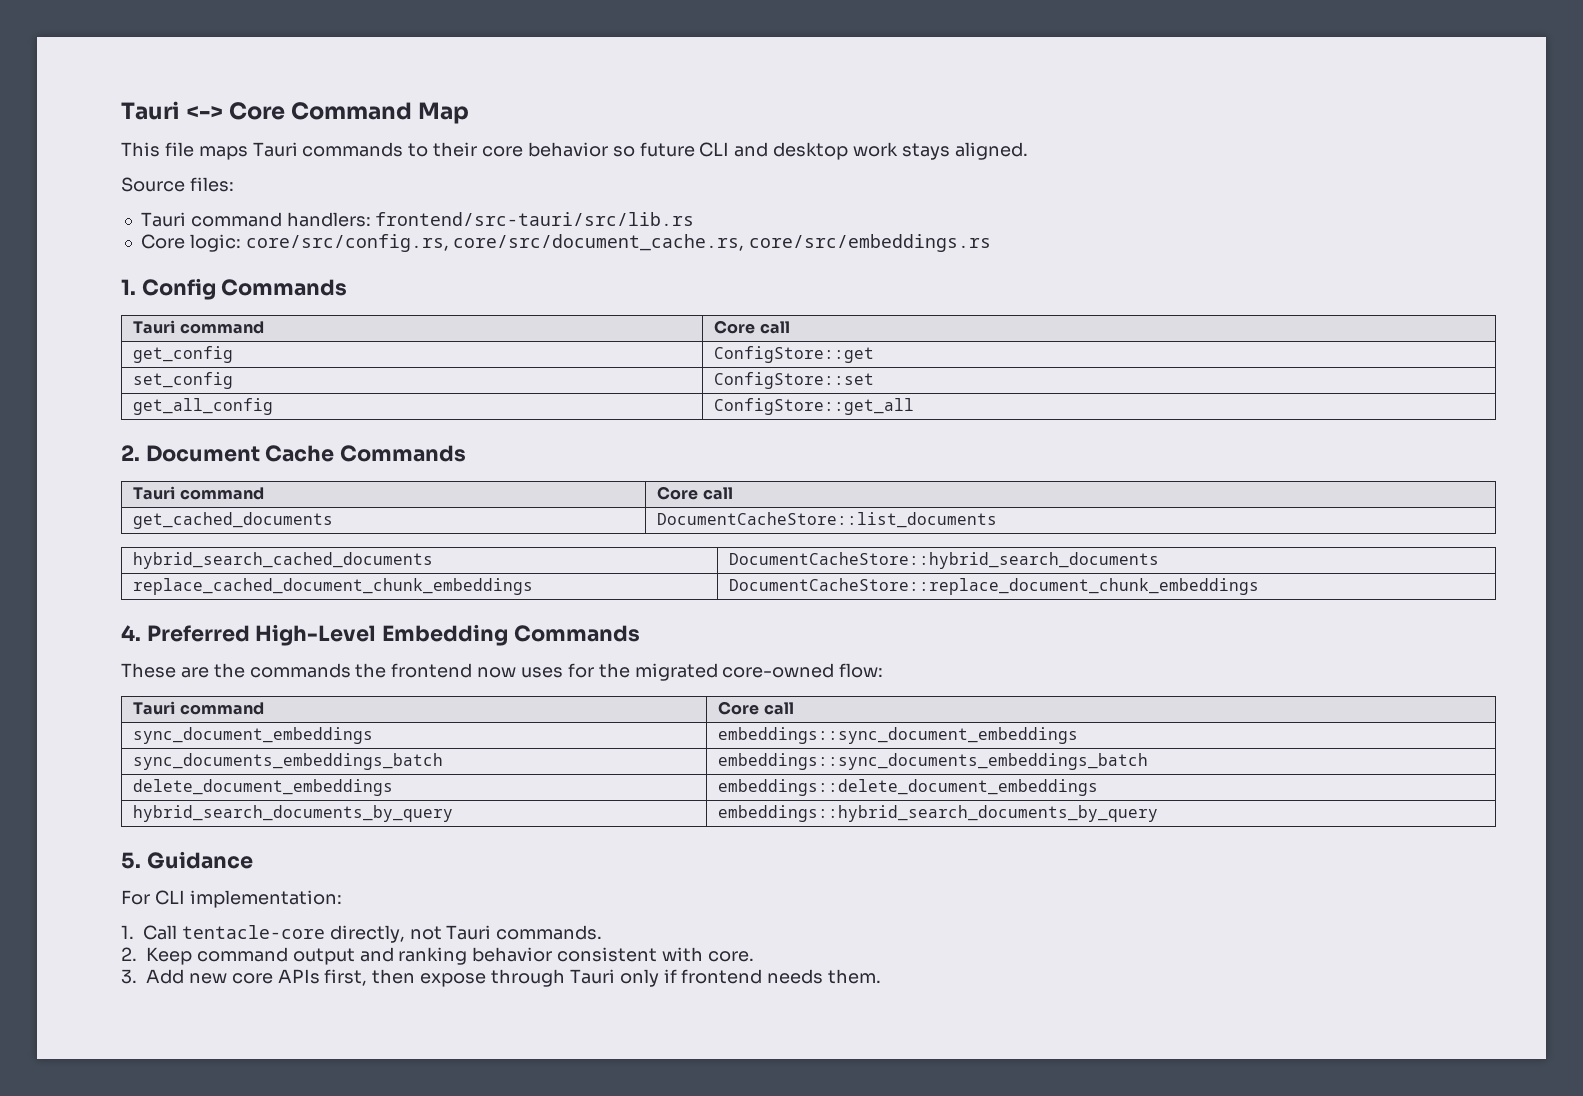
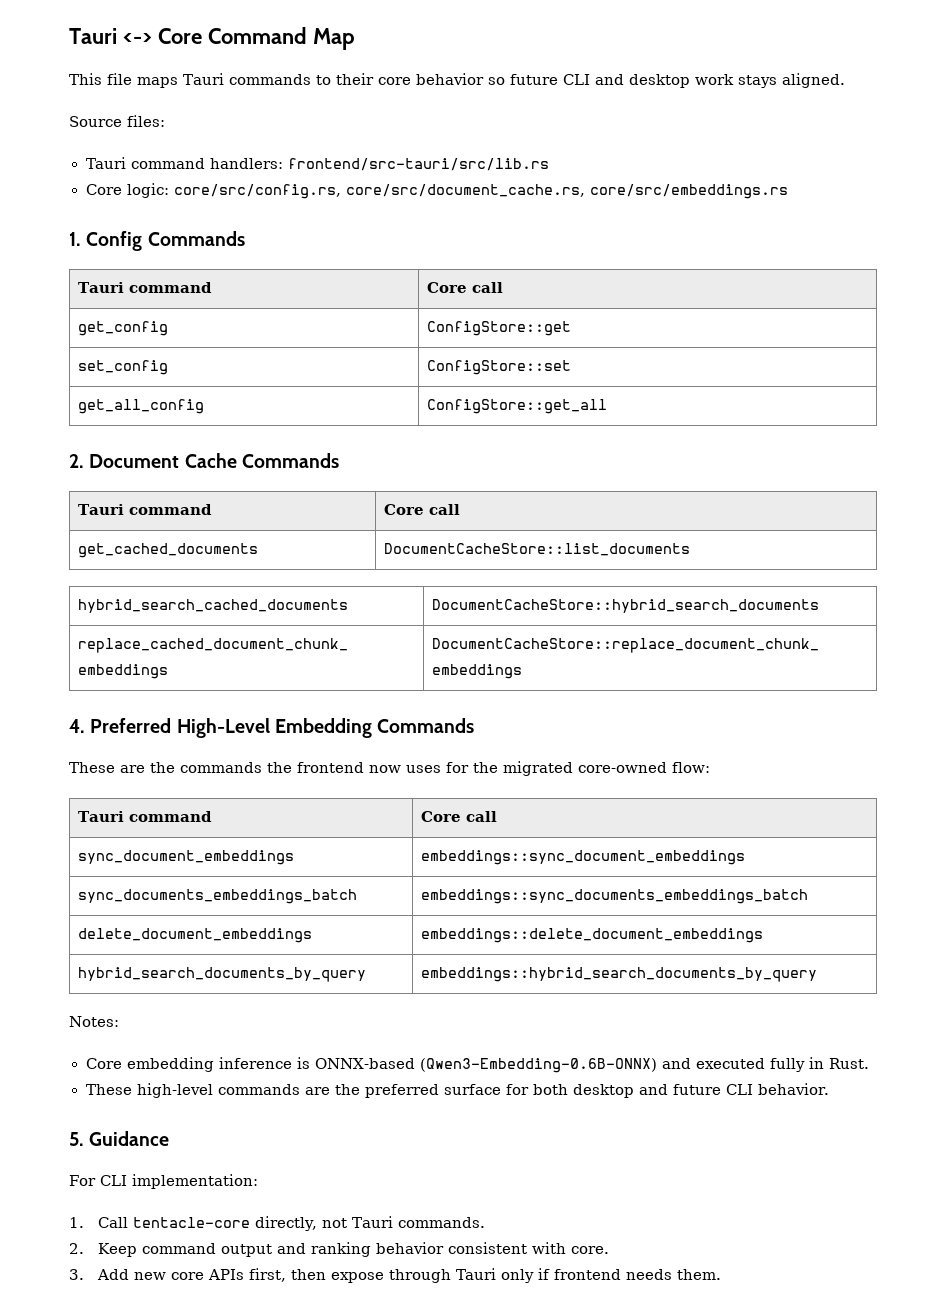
+ Notes:
+ Core embedding inference is ONNX-based (Qwen3-Embedding-0.6B-ONNX) and executed fully in Rust.
+ These high-level commands are the preferred surface for both desktop and future CLI behavior.

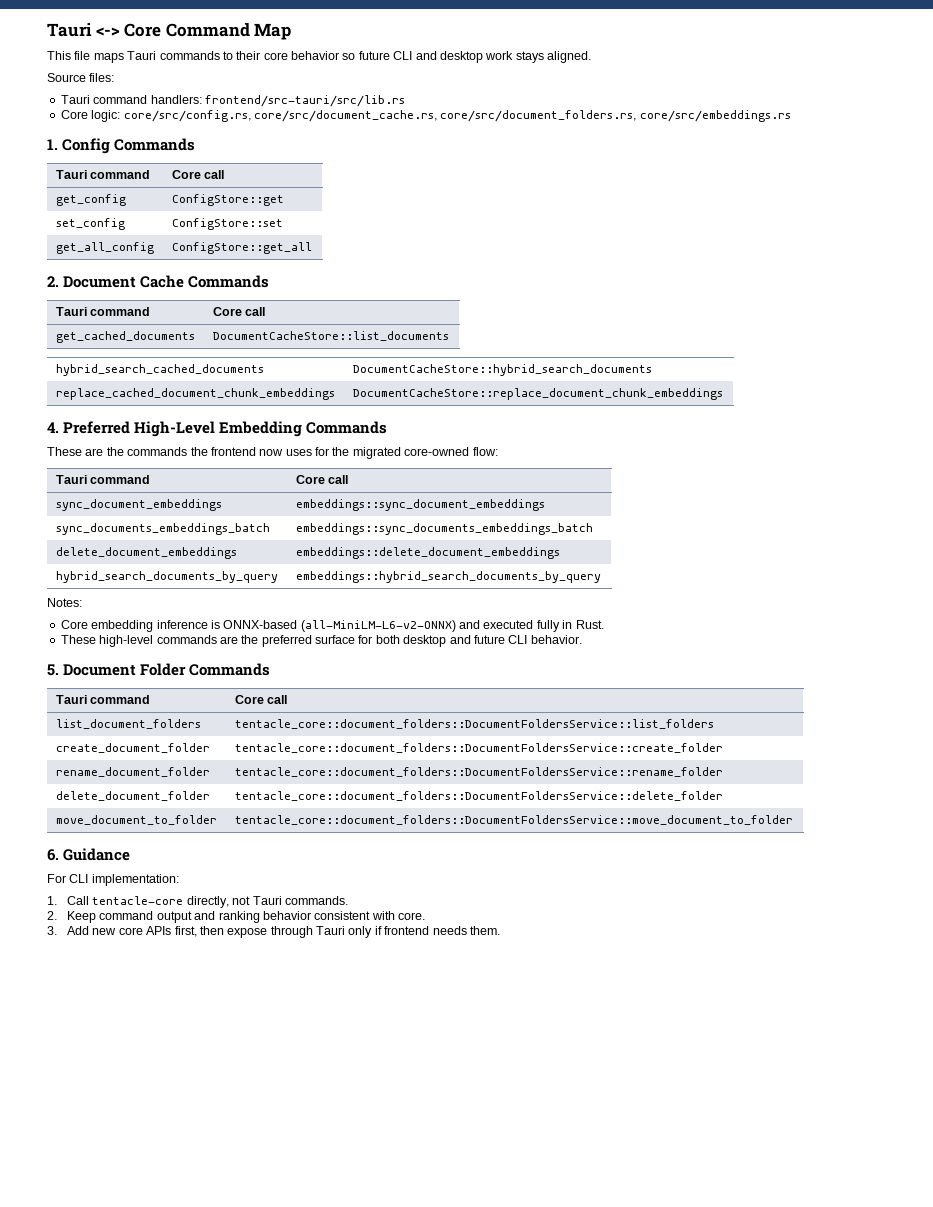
- Core logic: core/src/config.rs, core/src/document_cache.rs, core/src/embeddings.rs
+ Core logic: core/src/config.rs, core/src/document_cache.rs, core/src/document_folders.rs, core/src/embeddings.rs
- Core embedding inference is ONNX-based (Qwen3-Embedding-0.6B-ONNX) and executed fully in Rust.
+ Core embedding inference is ONNX-based (all-MiniLM-L6-v2-ONNX) and executed fully in Rust.
- 5. Guidance
+ 5. Document Folder Commands
+ Tauri command | Core call
+ list_document_folders | tentacle_core::document_folders::DocumentFoldersService::list_folders
+ create_document_folder | tentacle_core::document_folders::DocumentFoldersService::create_folder
+ rename_document_folder | tentacle_core::document_folders::DocumentFoldersService::rename_folder
+ delete_document_folder | tentacle_core::document_folders::DocumentFoldersService::delete_folder
+ move_document_to_folder | tentacle_core::document_folders::DocumentFoldersService::move_document_to_folder
+ 6. Guidance

